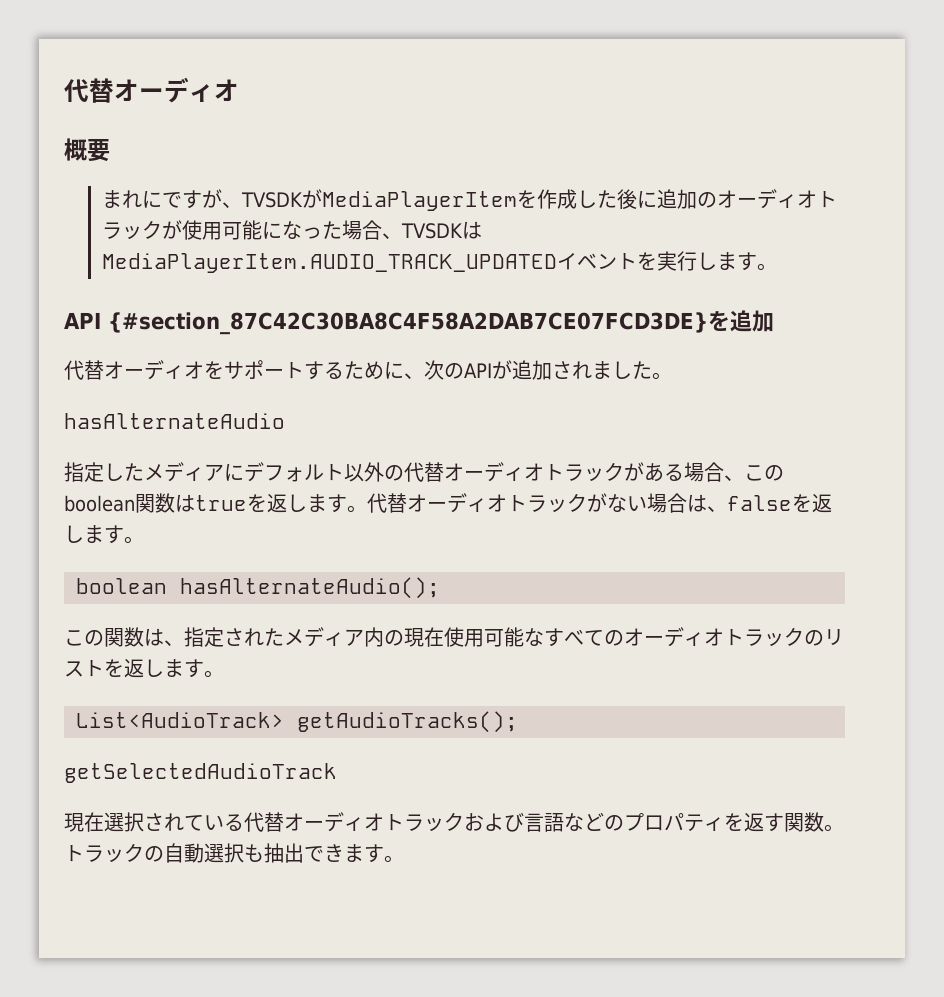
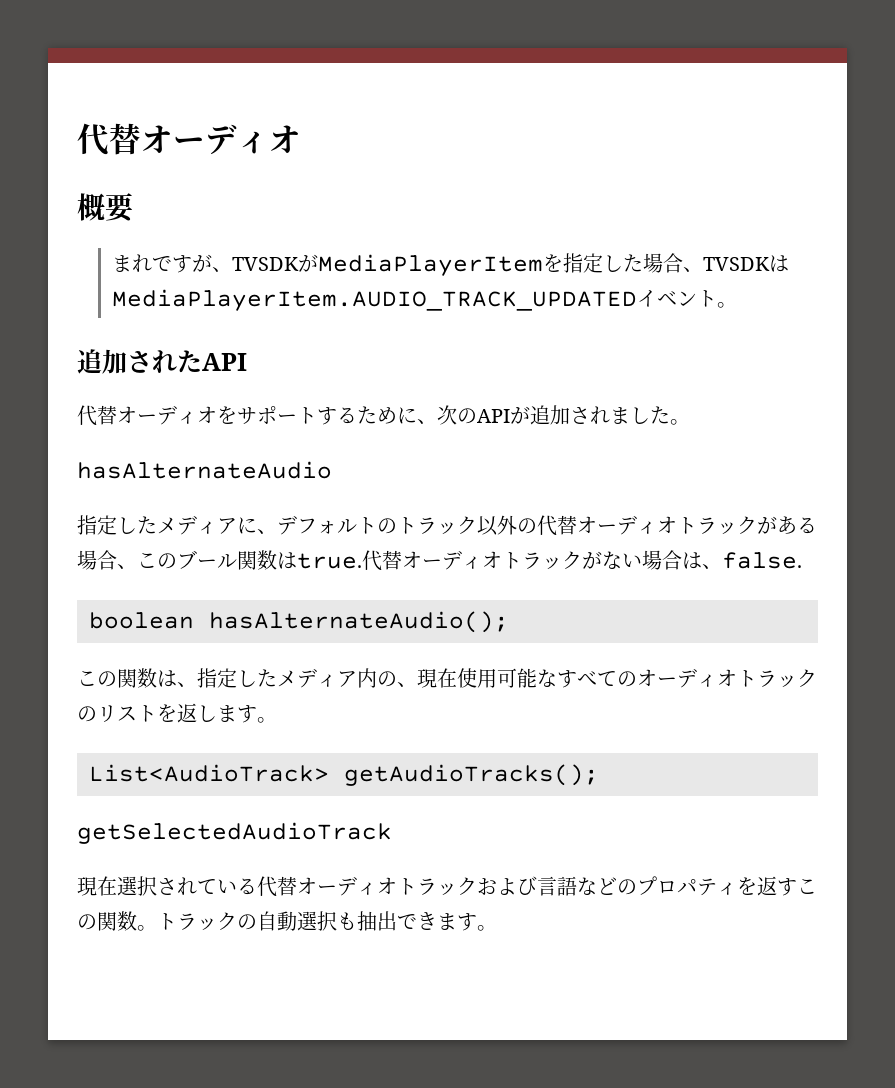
- まれにですが、TVSDKがMediaPlayerItemを作成した後に追加のオーディオトラックが使用可能になった場合、TVSDKはMediaPlayerItem.AUDIO_TRACK_UPDATEDイベントを実行します。
- API {#section_87C42C30BA8C4F58A2DAB7CE07FCD3DE}を追加
+ まれですが、TVSDKがMediaPlayerItemを指定した場合、TVSDKはMediaPlayerItem.AUDIO_TRACK_UPDATEDイベント。
+ 追加されたAPI
- 指定したメディアにデフォルト以外の代替オーディオトラックがある場合、このboolean関数はtrueを返します。
+ 指定したメディアに、デフォルトのトラック以外の代替オーディオトラックがある場合、このブール関数はtrue.
- 代替オーディオトラックがない場合は、falseを返します。
+ 代替オーディオトラックがない場合は、false.
- この関数は、指定されたメディア内の現在使用可能なすべてのオーディオトラックのリストを返します。
+ この関数は、指定したメディア内の、現在使用可能なすべてのオーディオトラックのリストを返します。
- 現在選択されている代替オーディオトラックおよび言語などのプロパティを返す関数。
+ 現在選択されている代替オーディオトラックおよび言語などのプロパティを返すこの関数。

